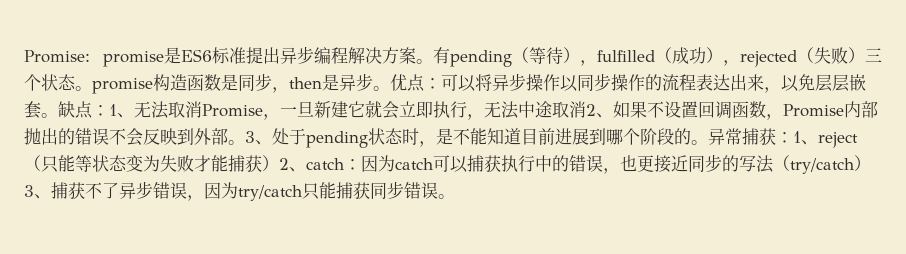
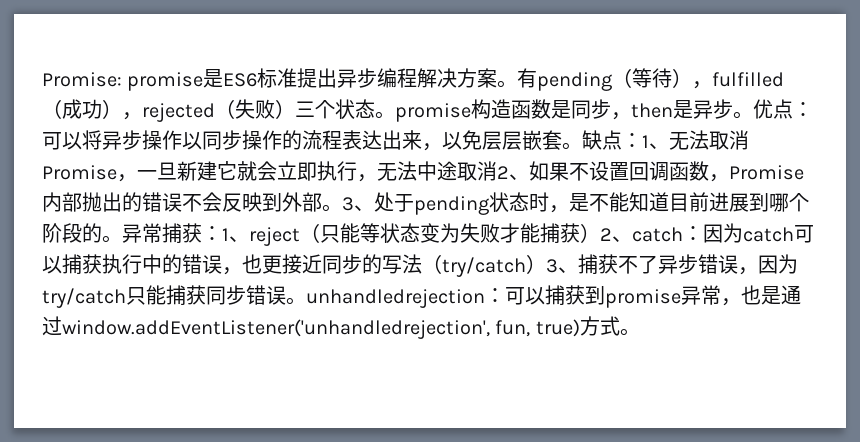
- 异常捕获：1、reject（只能等状态变为失败才能捕获）2、catch：因为catch可以捕获执行中的错误，也更接近同步的写法（try/catch）3、捕获不了异步错误，因为try/catch只能捕获同步错误。
+ 异常捕获：1、reject（只能等状态变为失败才能捕获）2、catch：因为catch可以捕获执行中的错误，也更接近同步的写法（try/catch）3、捕获不了异步错误，因为try/catch只能捕获同步错误。unhandledrejection：可以捕获到promise异常，也是通过window.addEventListener('unhandledrejection', fun, true)方式。

